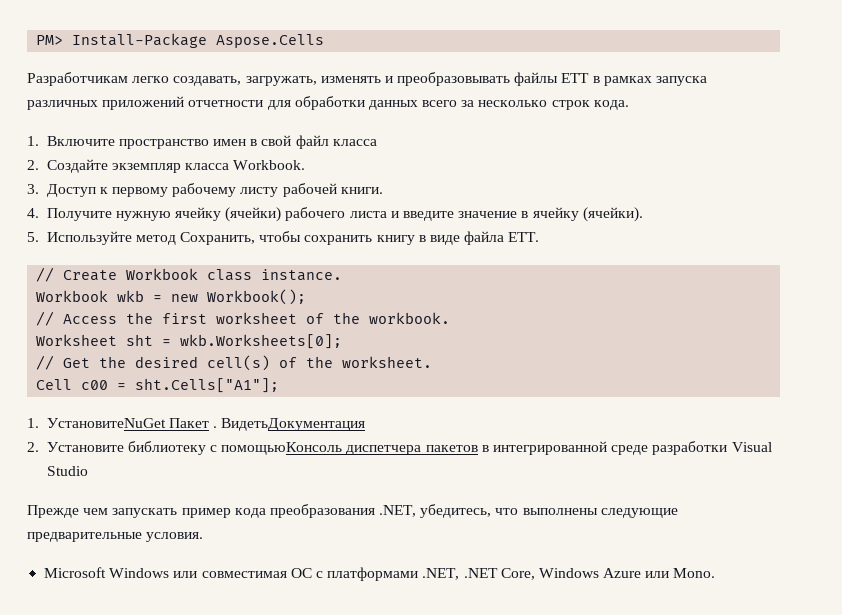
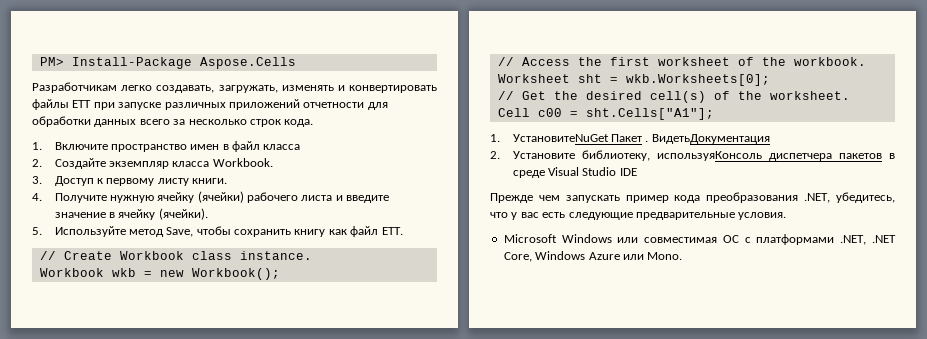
- Разработчикам легко создавать, загружать, изменять и преобразовывать файлы ETT в рамках запуска различных приложений отчетности для обработки данных всего за несколько строк кода.
+ Разработчикам легко создавать, загружать, изменять и конвертировать файлы ETT при запуске различных приложений отчетности для обработки данных всего за несколько строк кода.
- 1. Включите пространство имен в свой файл класса
+ 1. Включите пространство имен в файл класса
- 3. Доступ к первому рабочему листу рабочей книги.
+ 3. Доступ к первому листу книги.
- 5. Используйте метод Сохранить, чтобы сохранить книгу в виде файла ETT.
+ 5. Используйте метод Save, чтобы сохранить книгу как файл ETT.
- 2. Установите библиотеку с помощьюКонсоль диспетчера пакетов в интегрированной среде разработки Visual Studio
+ 2. Установите библиотеку, используяКонсоль диспетчера пакетов в среде Visual Studio IDE
- Прежде чем запускать пример кода преобразования .NET, убедитесь, что выполнены следующие предварительные условия.
+ Прежде чем запускать пример кода преобразования .NET, убедитесь, что у вас есть следующие предварительные условия.

